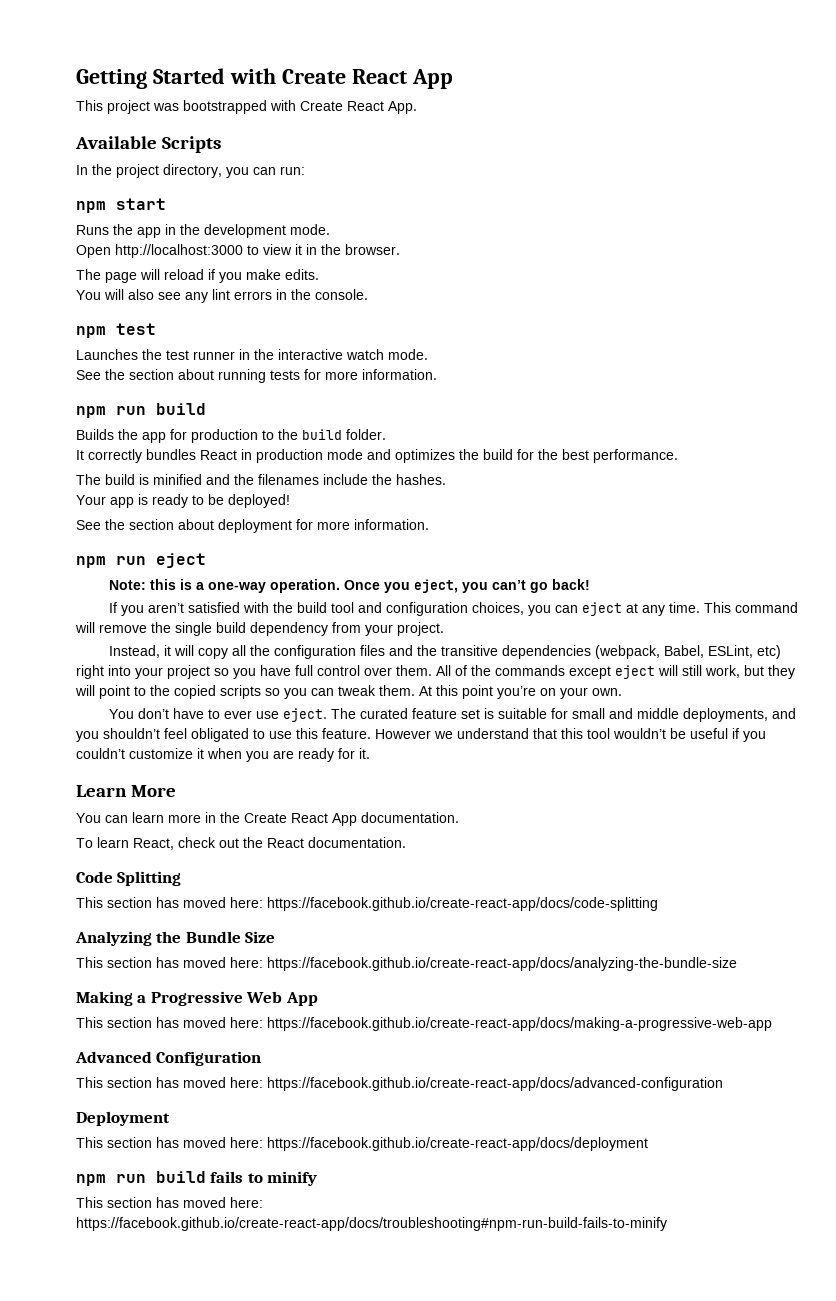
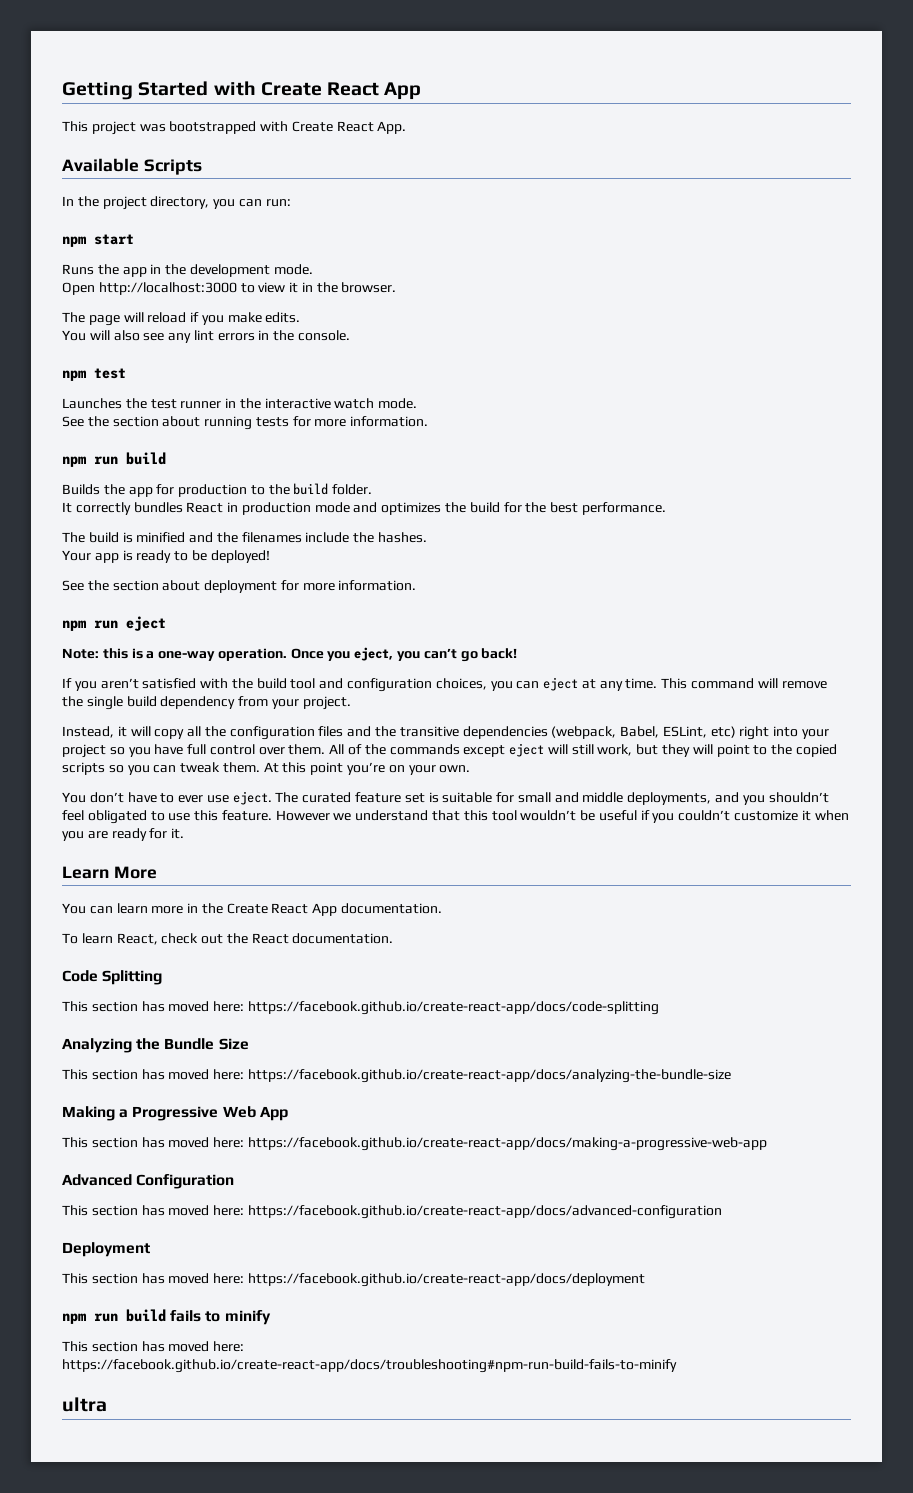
+ ultra

